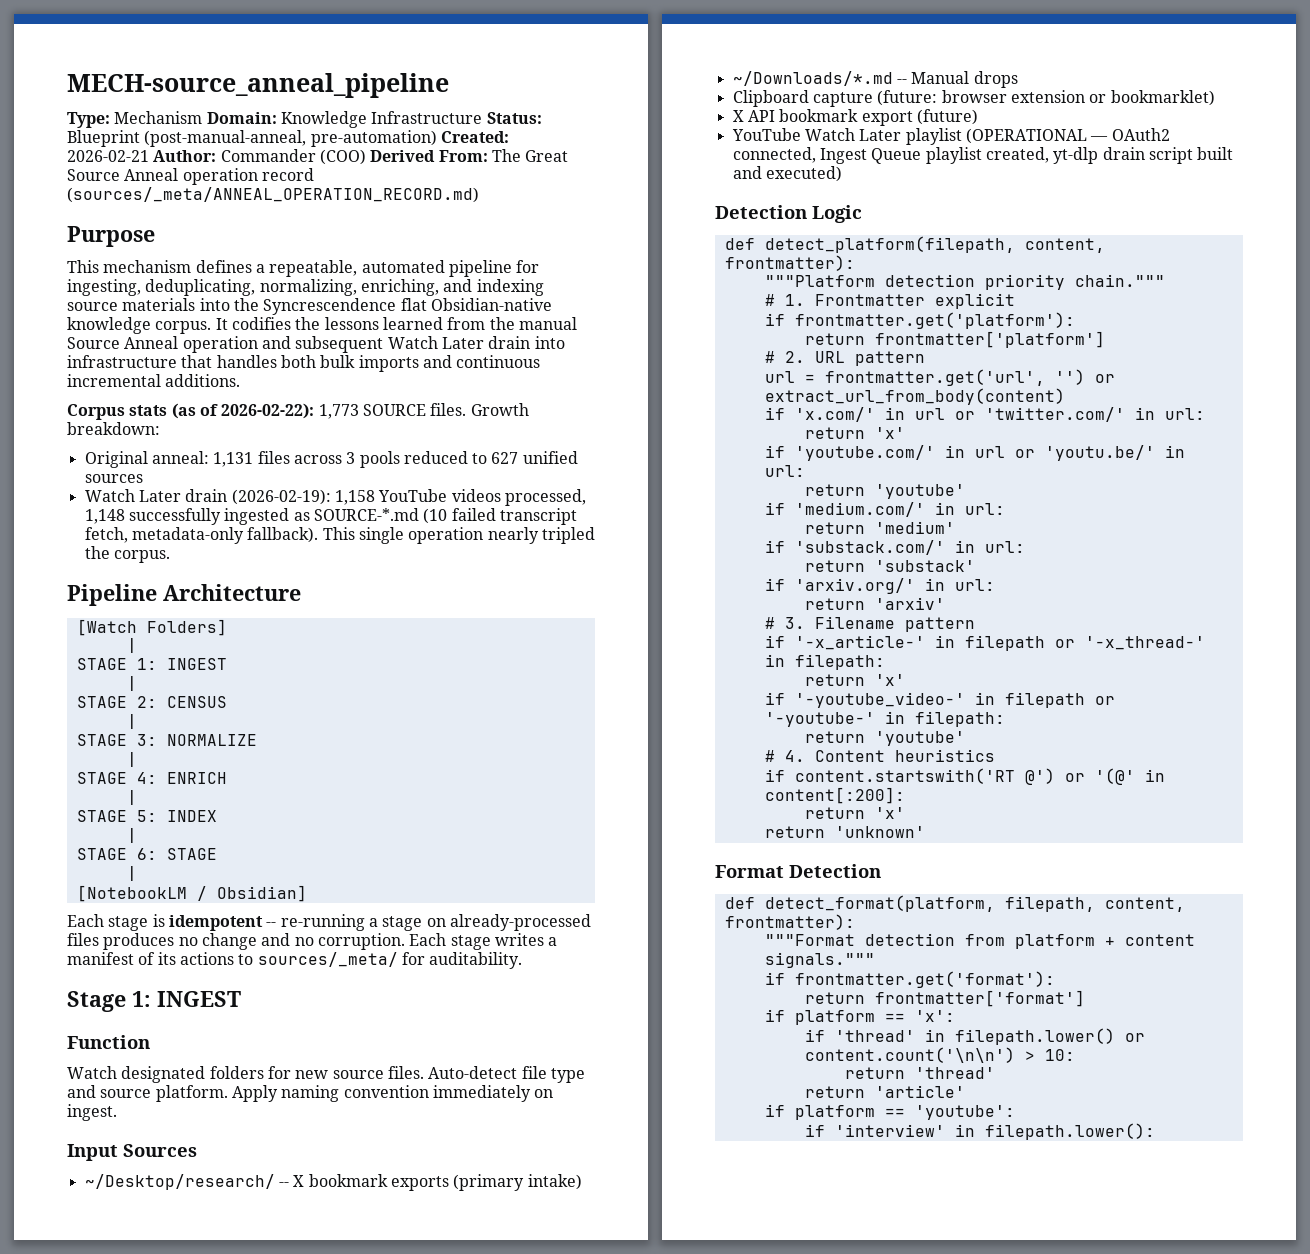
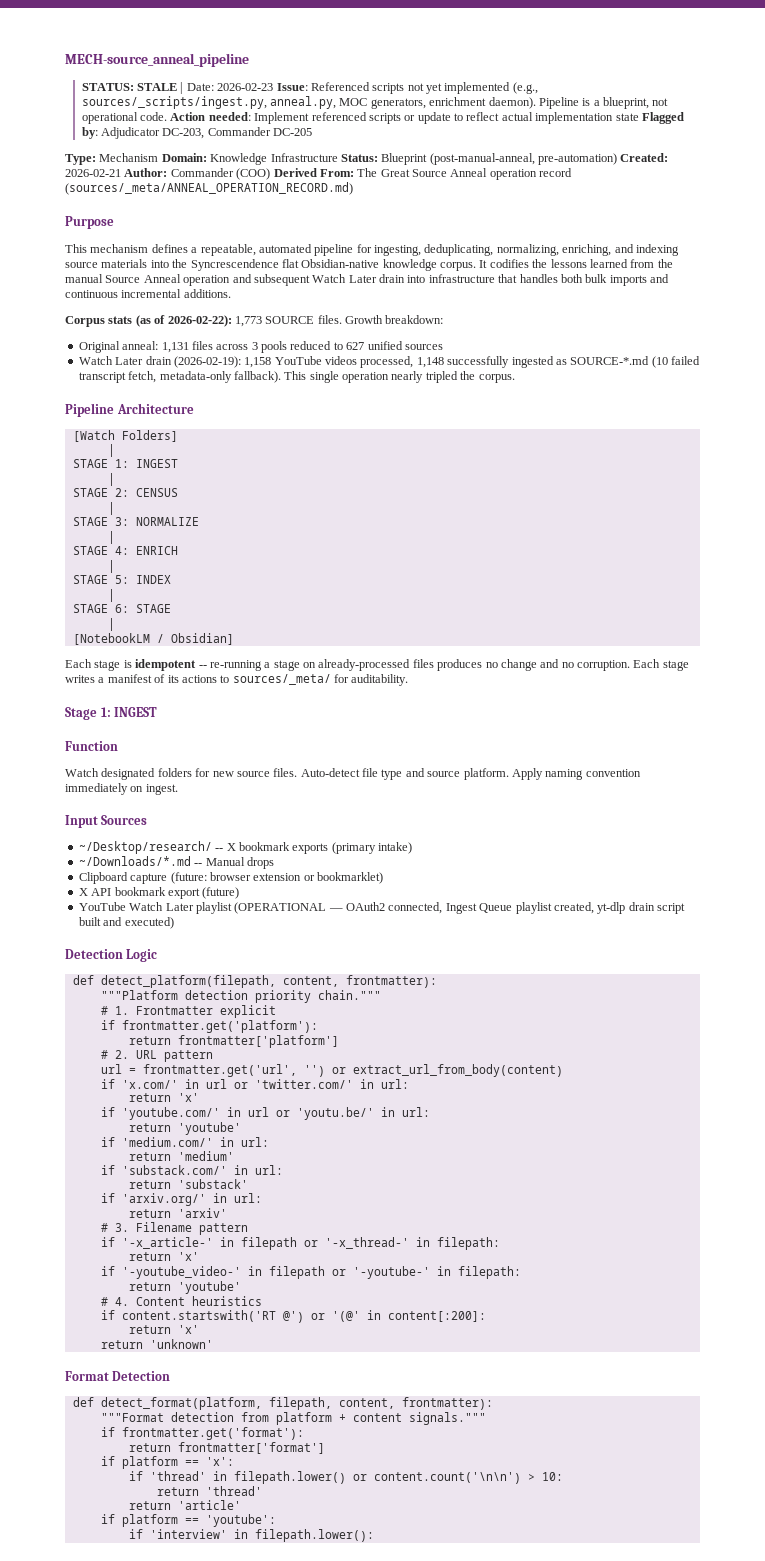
+ STATUS: STALE | Date: 2026-02-23 Issue: Referenced scripts not yet implemented (e.g., sources/_scripts/ingest.py, anneal.py, MOC generators, enrichment daemon). Pipeline is a blueprint, not operational code. Action needed: Implement referenced scripts or update to reflect actual implementation state Flagged by: Adjudicator DC-203, Commander DC-205

